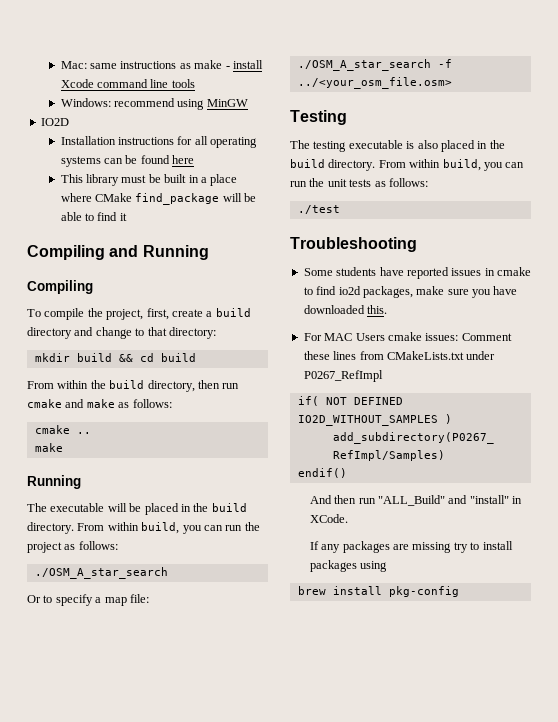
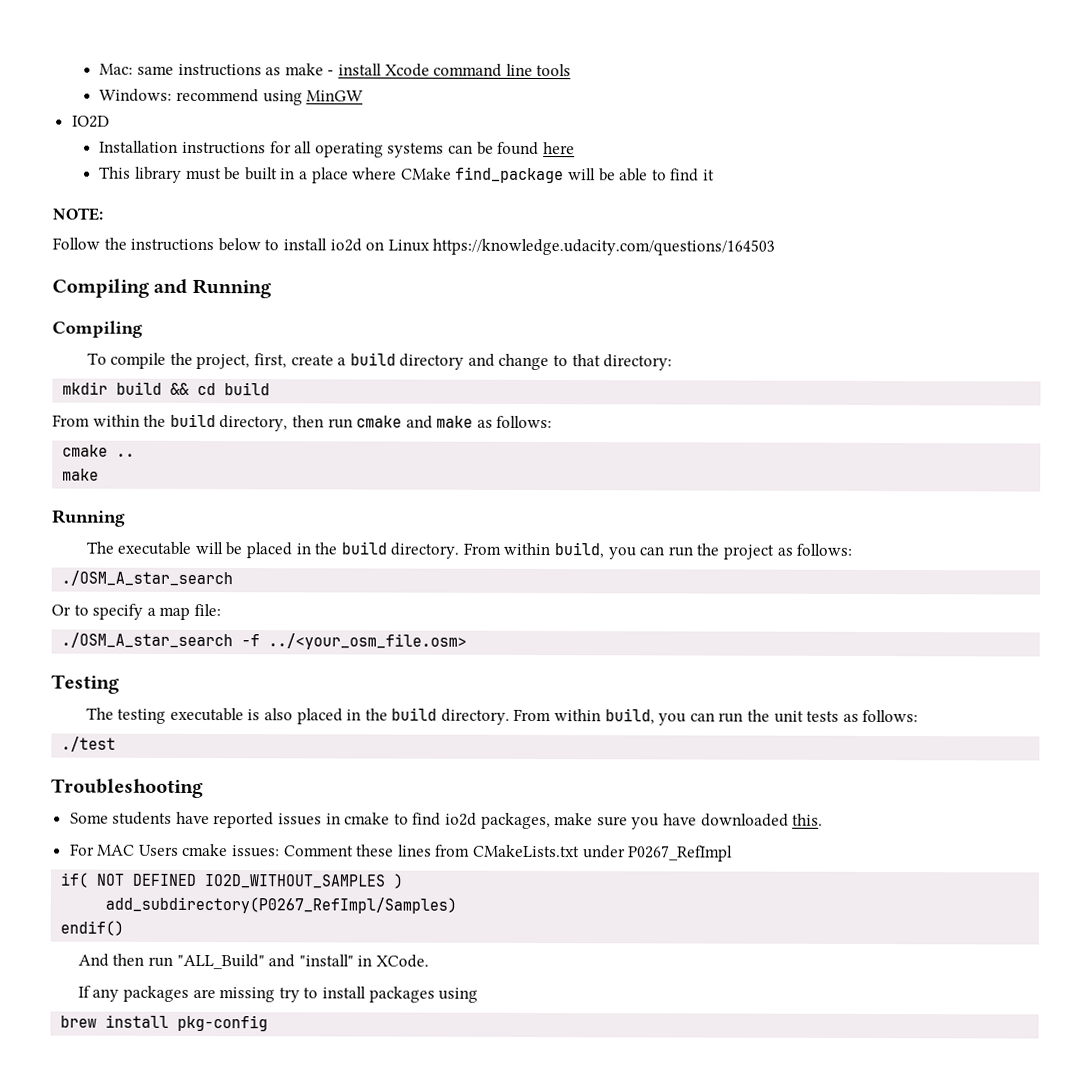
+ NOTE:
+ Follow the instructions below to install io2d on Linux https://knowledge.udacity.com/questions/164503

